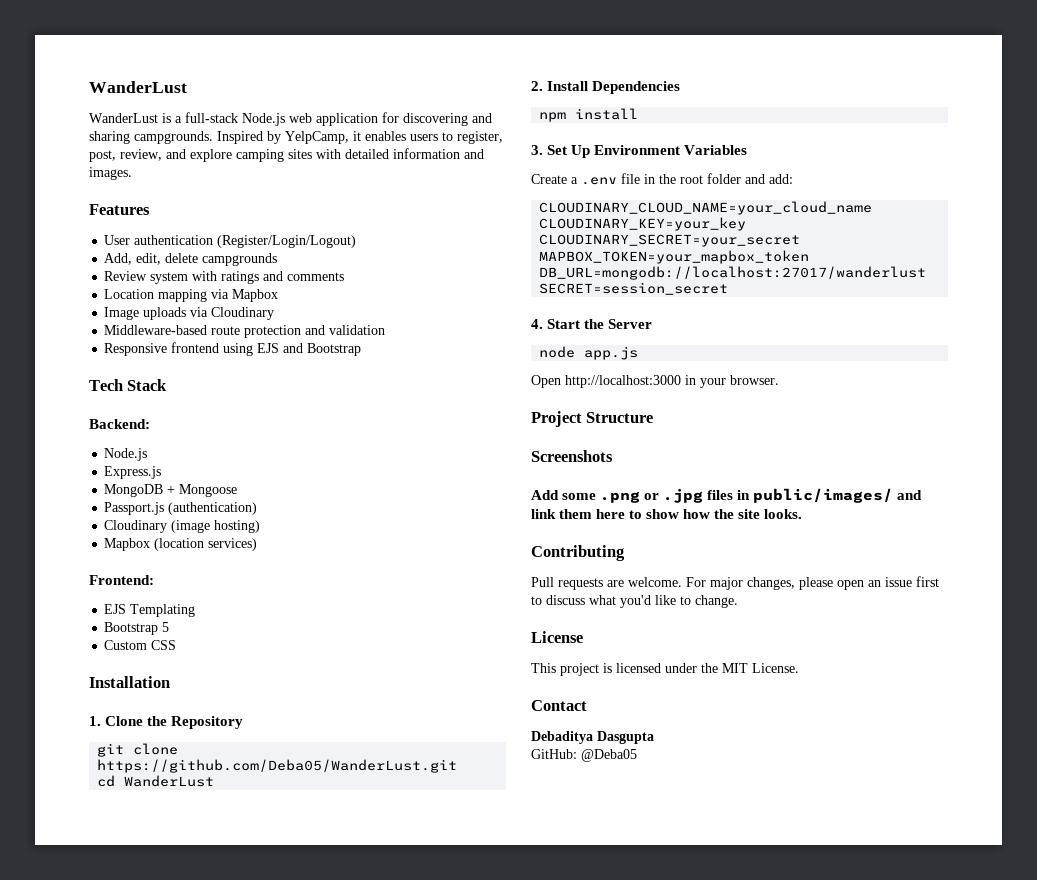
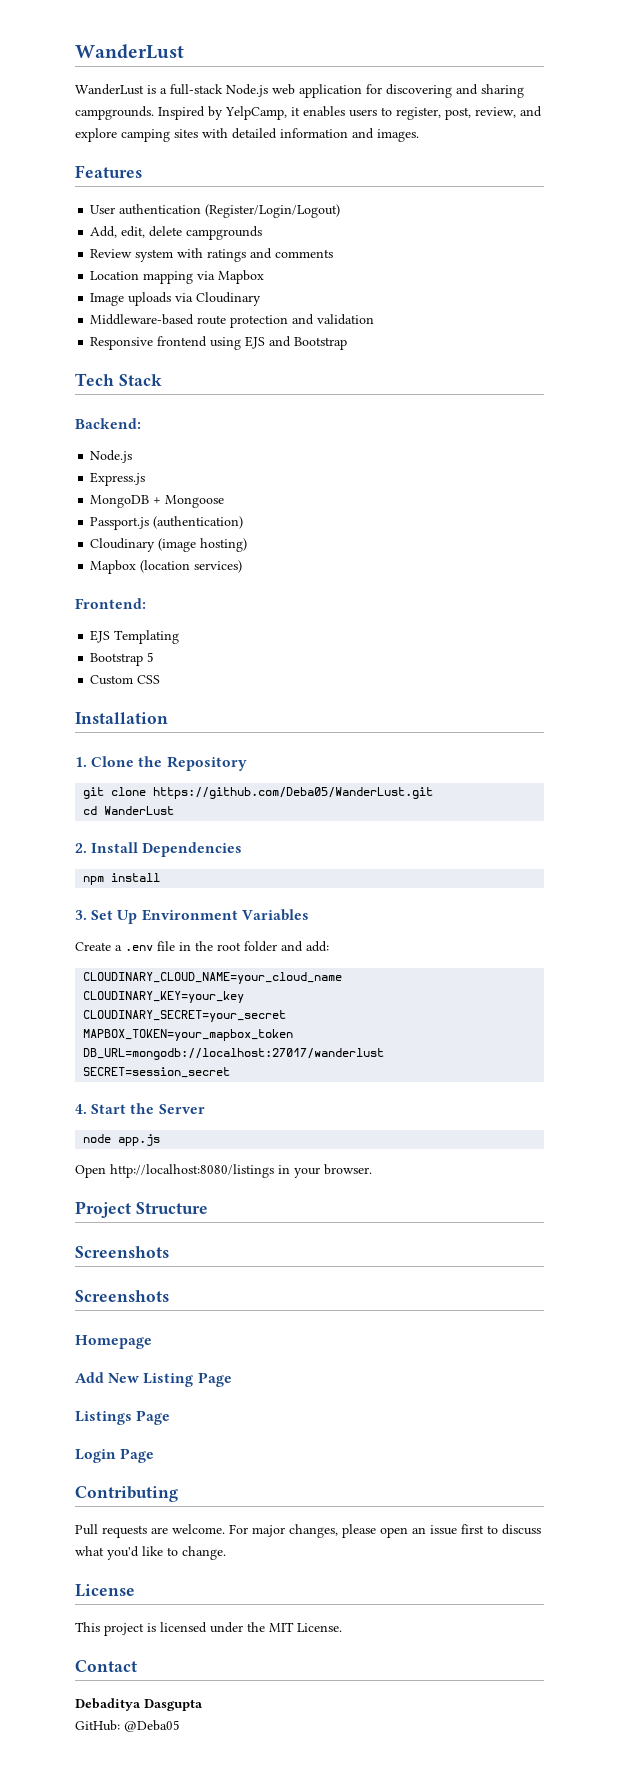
- Open http://localhost:3000 in your browser.
+ Open http://localhost:8080/listings in your browser.
  Project Structure
  Screenshots
+ Screenshots
+ Homepage
- Add some .png or .jpg files in public/images/ and link them here to show how the site looks.
+ Add New Listing Page
+ Listings Page
+ Login Page

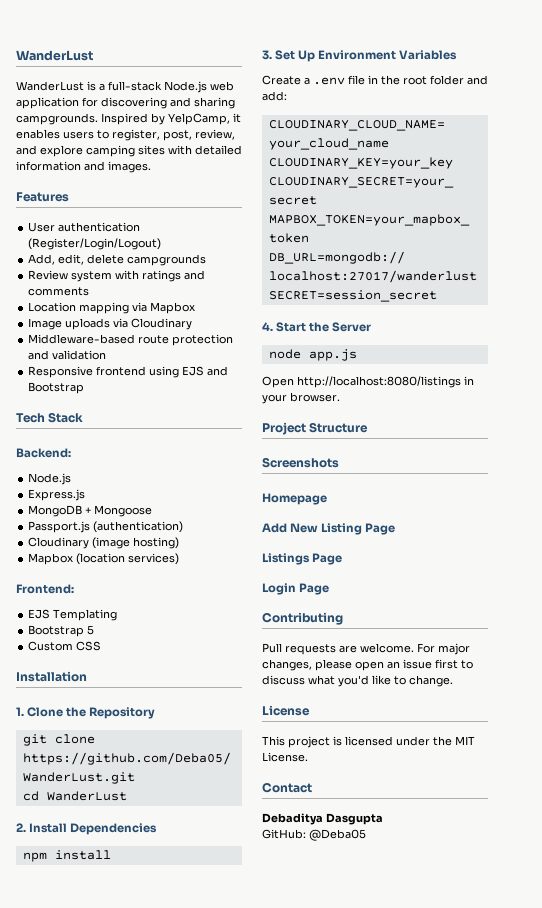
  Project Structure
- Screenshots

